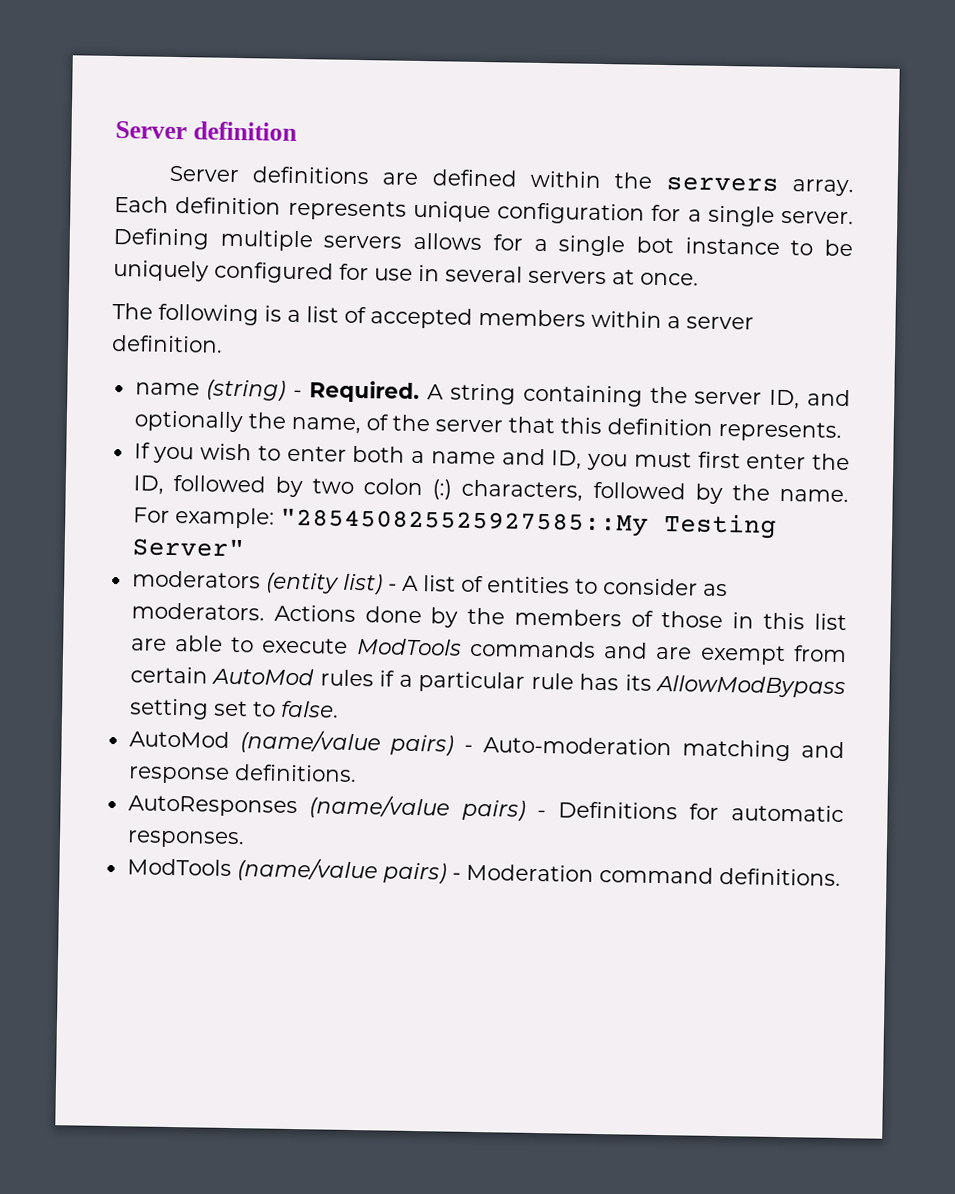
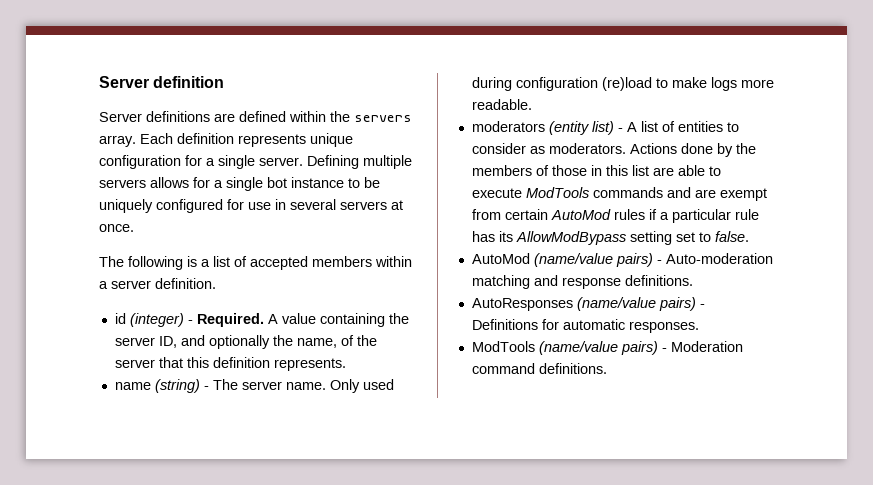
- name (string) - Required.
+ id (integer) - Required.
- A string containing the server ID, and optionally the name, of the server that this definition represents.
+ A value containing the server ID, and optionally the name, of the server that this definition represents.
- If you wish to enter both a name and ID, you must first enter the ID, followed by two colon (:) characters, followed by the name. For example: "285450825525927585::My Testing Server"
+ name (string) - The server name. Only used during configuration (re)load to make logs more readable.

